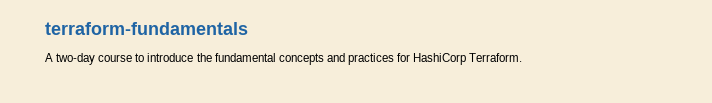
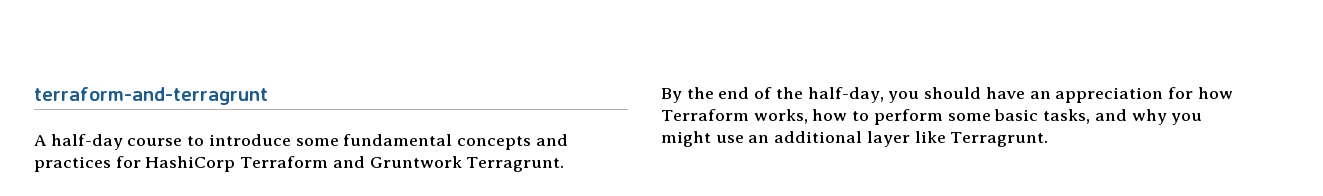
- terraform-fundamentals
+ terraform-and-terragrunt
- A two-day course to introduce the fundamental concepts and practices for HashiCorp Terraform.
+ A half-day course to introduce some fundamental concepts and practices for HashiCorp Terraform and Gruntwork Terragrunt.
+ By the end of the half-day, you should have an appreciation for how Terraform works, how to perform some basic tasks, and why you might use an additional layer like Terragrunt.

